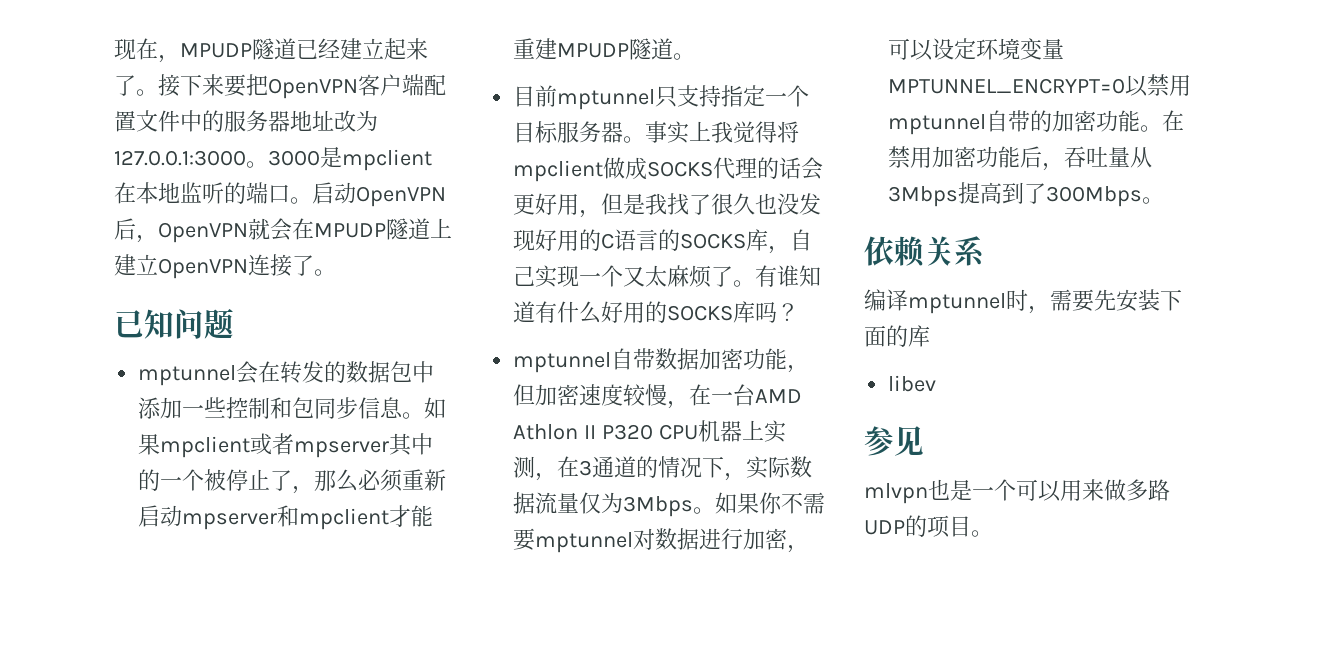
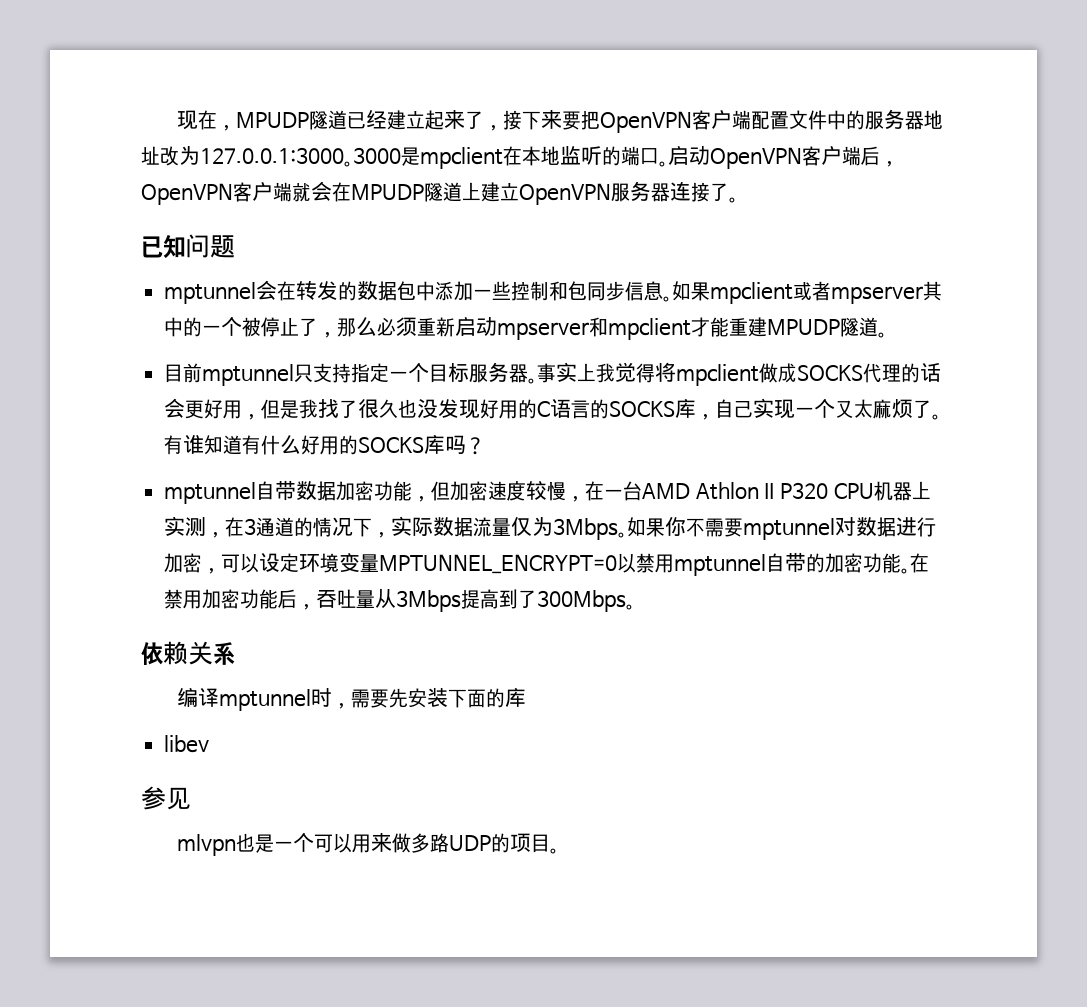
- 现在，MPUDP隧道已经建立起来了。接下来要把OpenVPN客户端配置文件中的服务器地址改为127.0.0.1:3000。
+ 现在，MPUDP隧道已经建立起来了，接下来要把OpenVPN客户端配置文件中的服务器地址改为127.0.0.1:3000。
- 启动OpenVPN后，OpenVPN就会在MPUDP隧道上建立OpenVPN连接了。
+ 启动OpenVPN客户端后，OpenVPN客户端就会在MPUDP隧道上建立OpenVPN服务器连接了。

